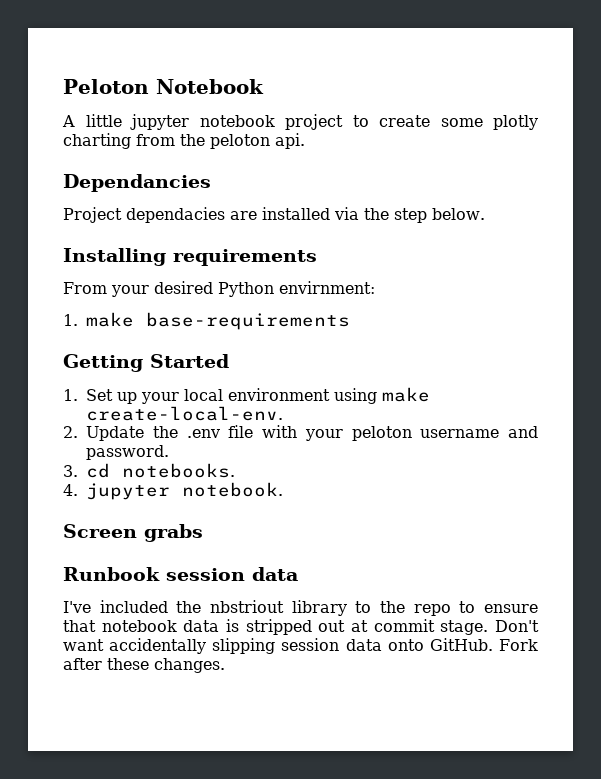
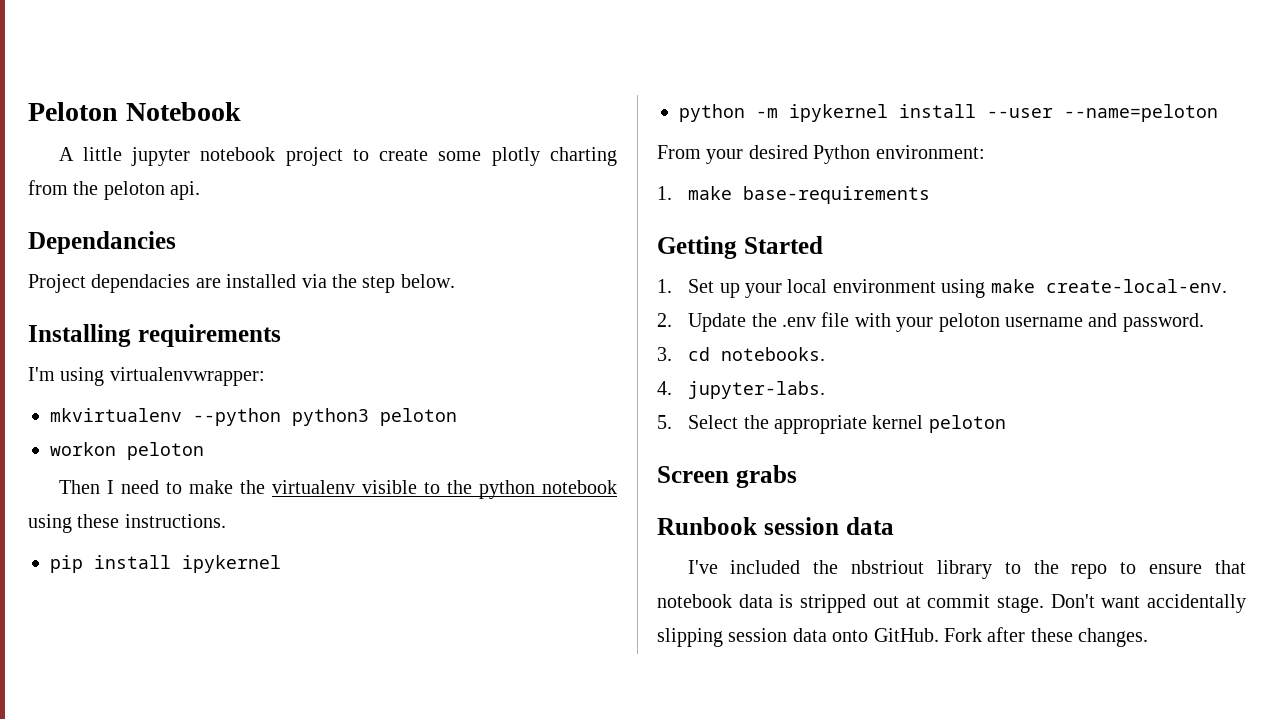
+ I'm using virtualenvwrapper:
+ mkvirtualenv --python python3 peloton
+ workon peloton
+ Then I need to make the virtualenv visible to the python notebook using these instructions.
+ pip install ipykernel
+ python -m ipykernel install --user --name=peloton
- From your desired Python envirnment:
+ From your desired Python environment:
- 4. jupyter notebook.
+ 4. jupyter-labs.
+ 5. Select the appropriate kernel peloton

